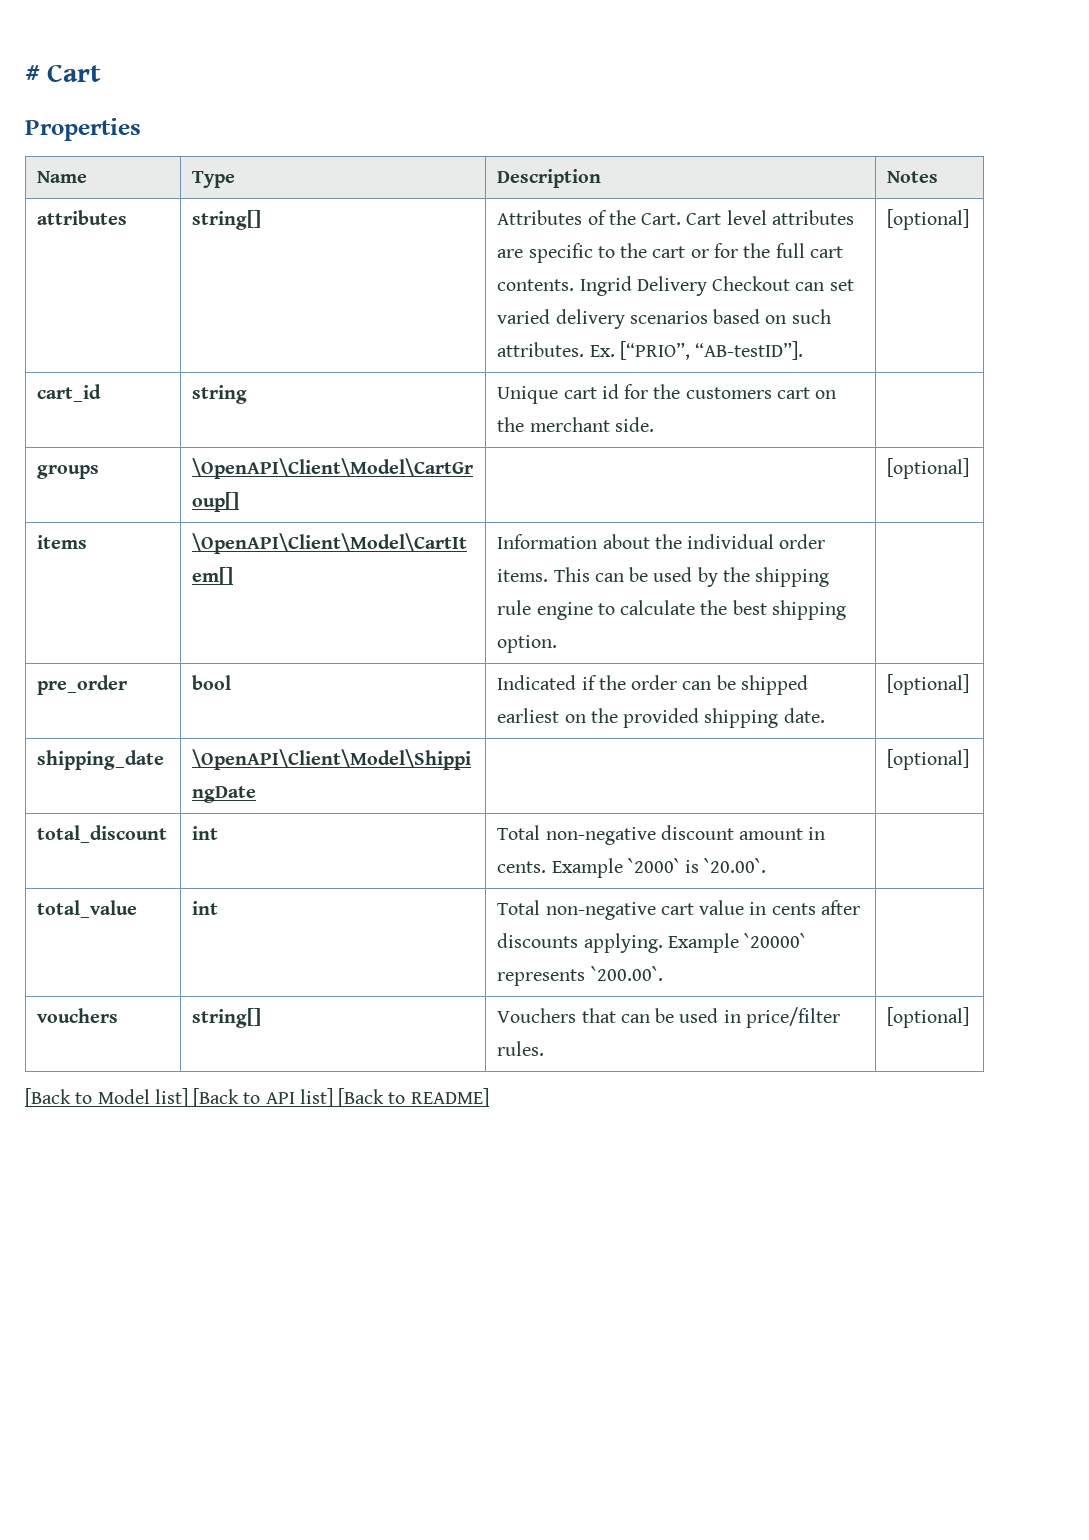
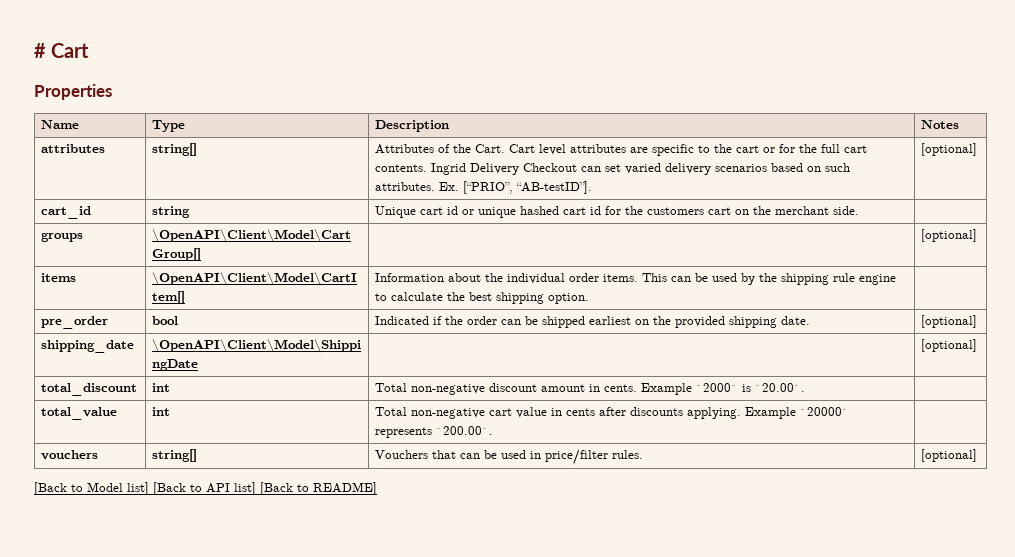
- cart_id | string | Unique cart id for the customers cart on the merchant side. |
+ cart_id | string | Unique cart id or unique hashed cart id for the customers cart on the merchant side. |

